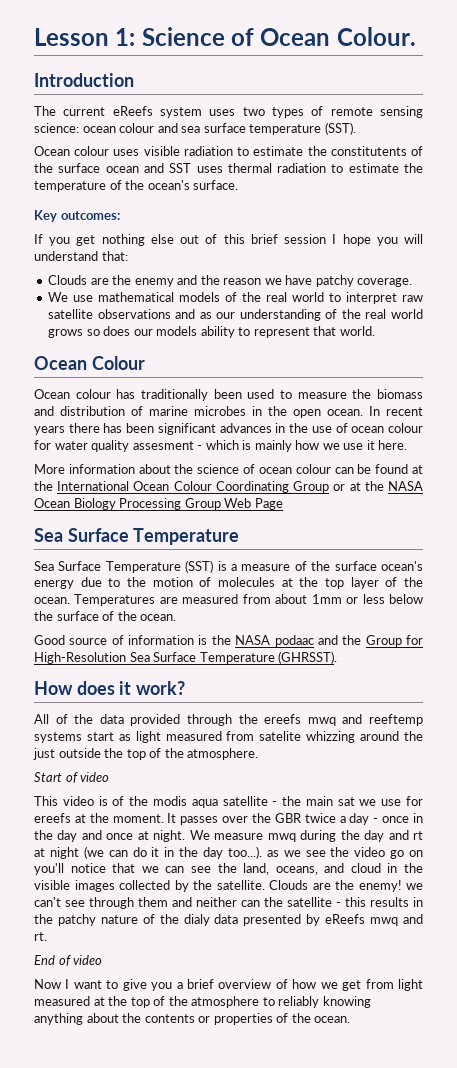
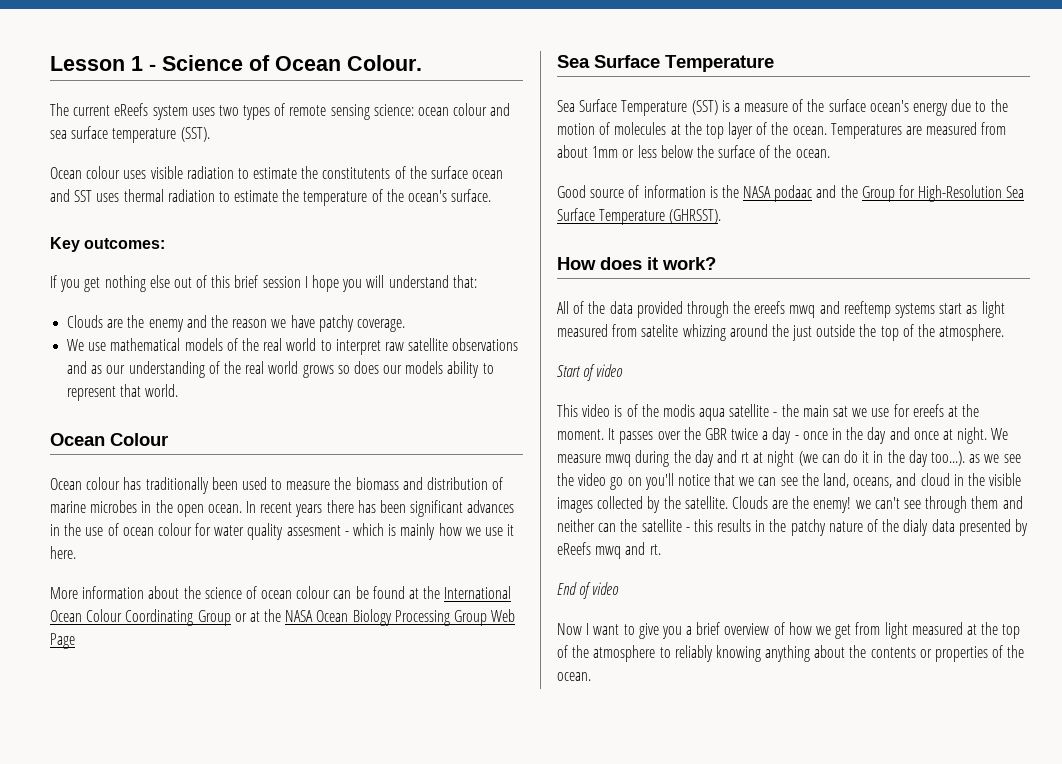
- Lesson 1: Science of Ocean Colour.
+ Lesson 1 - Science of Ocean Colour.
- Introduction

